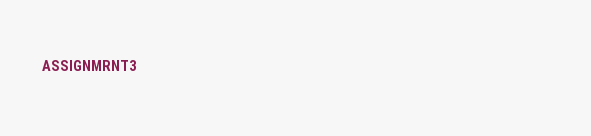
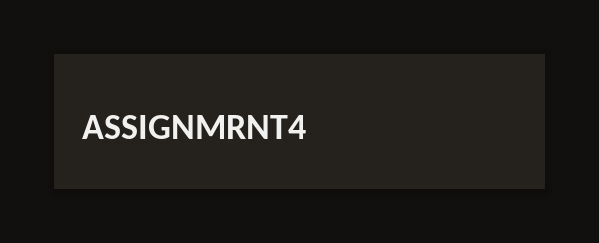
- ASSIGNMRNT3
+ ASSIGNMRNT4

